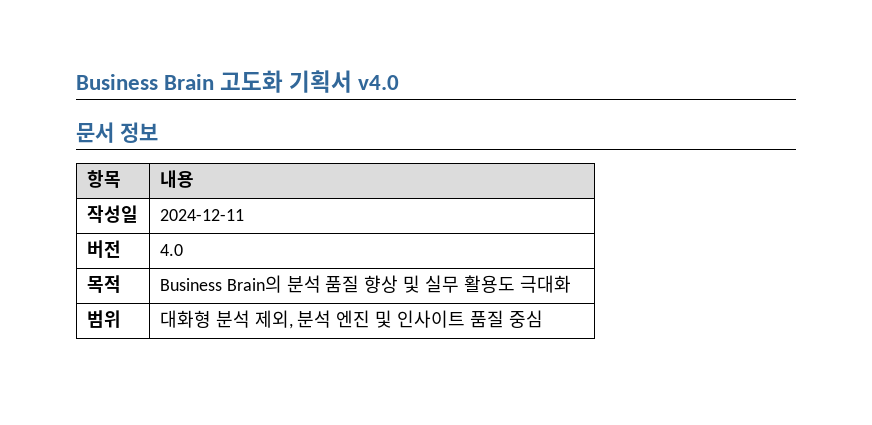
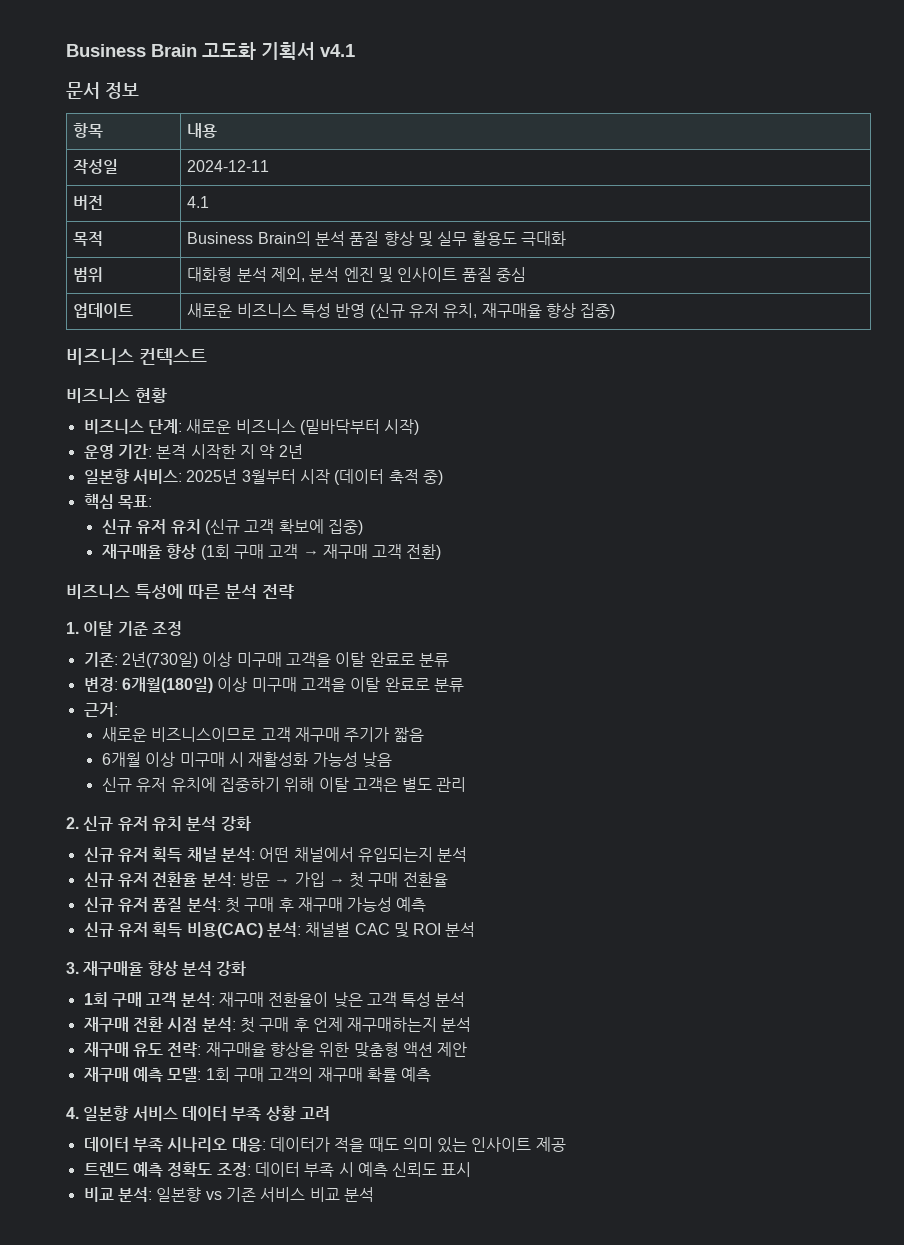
- Business Brain 고도화 기획서 v4.0
+ Business Brain 고도화 기획서 v4.1
- 버전 | 4.0
+ 버전 | 4.1
+ 업데이트 | 새로운 비즈니스 특성 반영 (신규 유저 유치, 재구매율 향상 집중)
+ 비즈니스 컨텍스트
+ 비즈니스 현황
+ 비즈니스 단계: 새로운 비즈니스 (밑바닥부터 시작)
+ 운영 기간: 본격 시작한 지 약 2년
+ 일본향 서비스: 2025년 3월부터 시작 (데이터 축적 중)
+ 핵심 목표:
+ 신규 유저 유치 (신규 고객 확보에 집중)
+ 재구매율 향상 (1회 구매 고객 → 재구매 고객 전환)
+ 비즈니스 특성에 따른 분석 전략
+ 1. 이탈 기준 조정
+ 기존: 2년(730일) 이상 미구매 고객을 이탈 완료로 분류
+ 변경: 6개월(180일) 이상 미구매 고객을 이탈 완료로 분류
+ 근거:
+ 새로운 비즈니스이므로 고객 재구매 주기가 짧음
+ 6개월 이상 미구매 시 재활성화 가능성 낮음
+ 신규 유저 유치에 집중하기 위해 이탈 고객은 별도 관리
+ 2. 신규 유저 유치 분석 강화
+ 신규 유저 획득 채널 분석: 어떤 채널에서 유입되는지 분석
+ 신규 유저 전환율 분석: 방문 → 가입 → 첫 구매 전환율
+ 신규 유저 품질 분석: 첫 구매 후 재구매 가능성 예측
+ 신규 유저 획득 비용(CAC) 분석: 채널별 CAC 및 ROI 분석
+ 3. 재구매율 향상 분석 강화
+ 1회 구매 고객 분석: 재구매 전환율이 낮은 고객 특성 분석
+ 재구매 전환 시점 분석: 첫 구매 후 언제 재구매하는지 분석
+ 재구매 유도 전략: 재구매율 향상을 위한 맞춤형 액션 제안
+ 재구매 예측 모델: 1회 구매 고객의 재구매 확률 예측
+ 4. 일본향 서비스 데이터 부족 상황 고려
+ 데이터 부족 시나리오 대응: 데이터가 적을 때도 의미 있는 인사이트 제공
+ 트렌드 예측 정확도 조정: 데이터 부족 시 예측 신뢰도 표시
+ 비교 분석: 일본향 vs 기존 서비스 비교 분석

